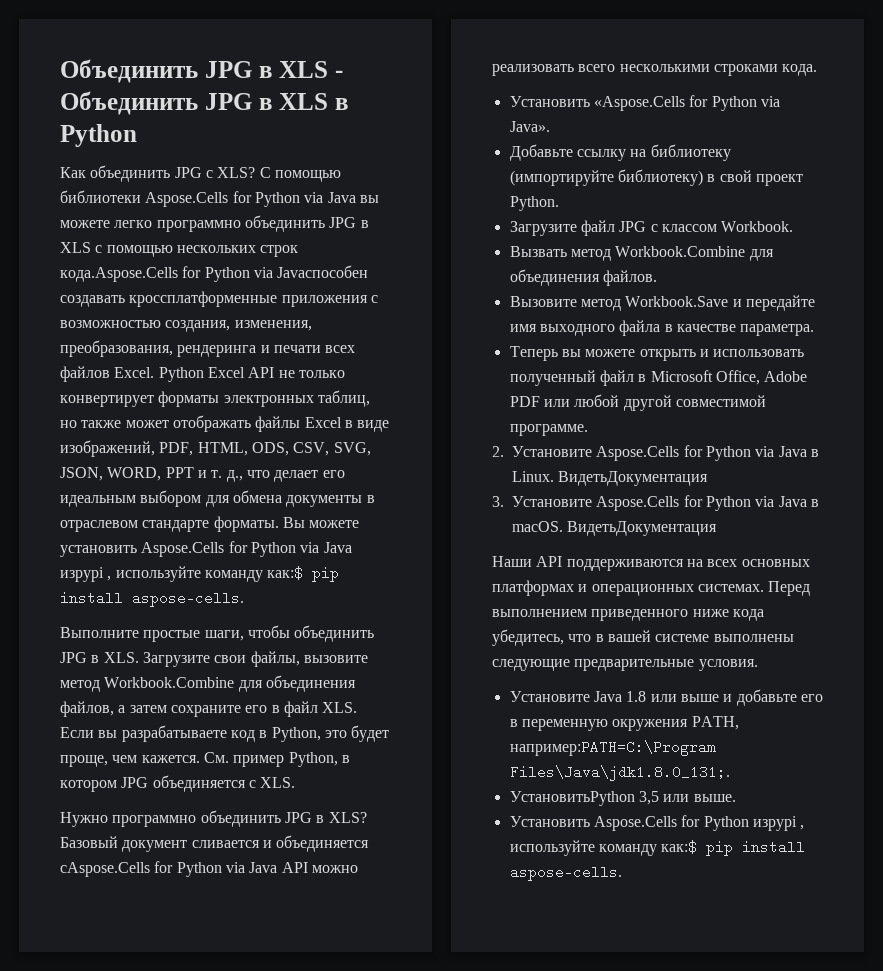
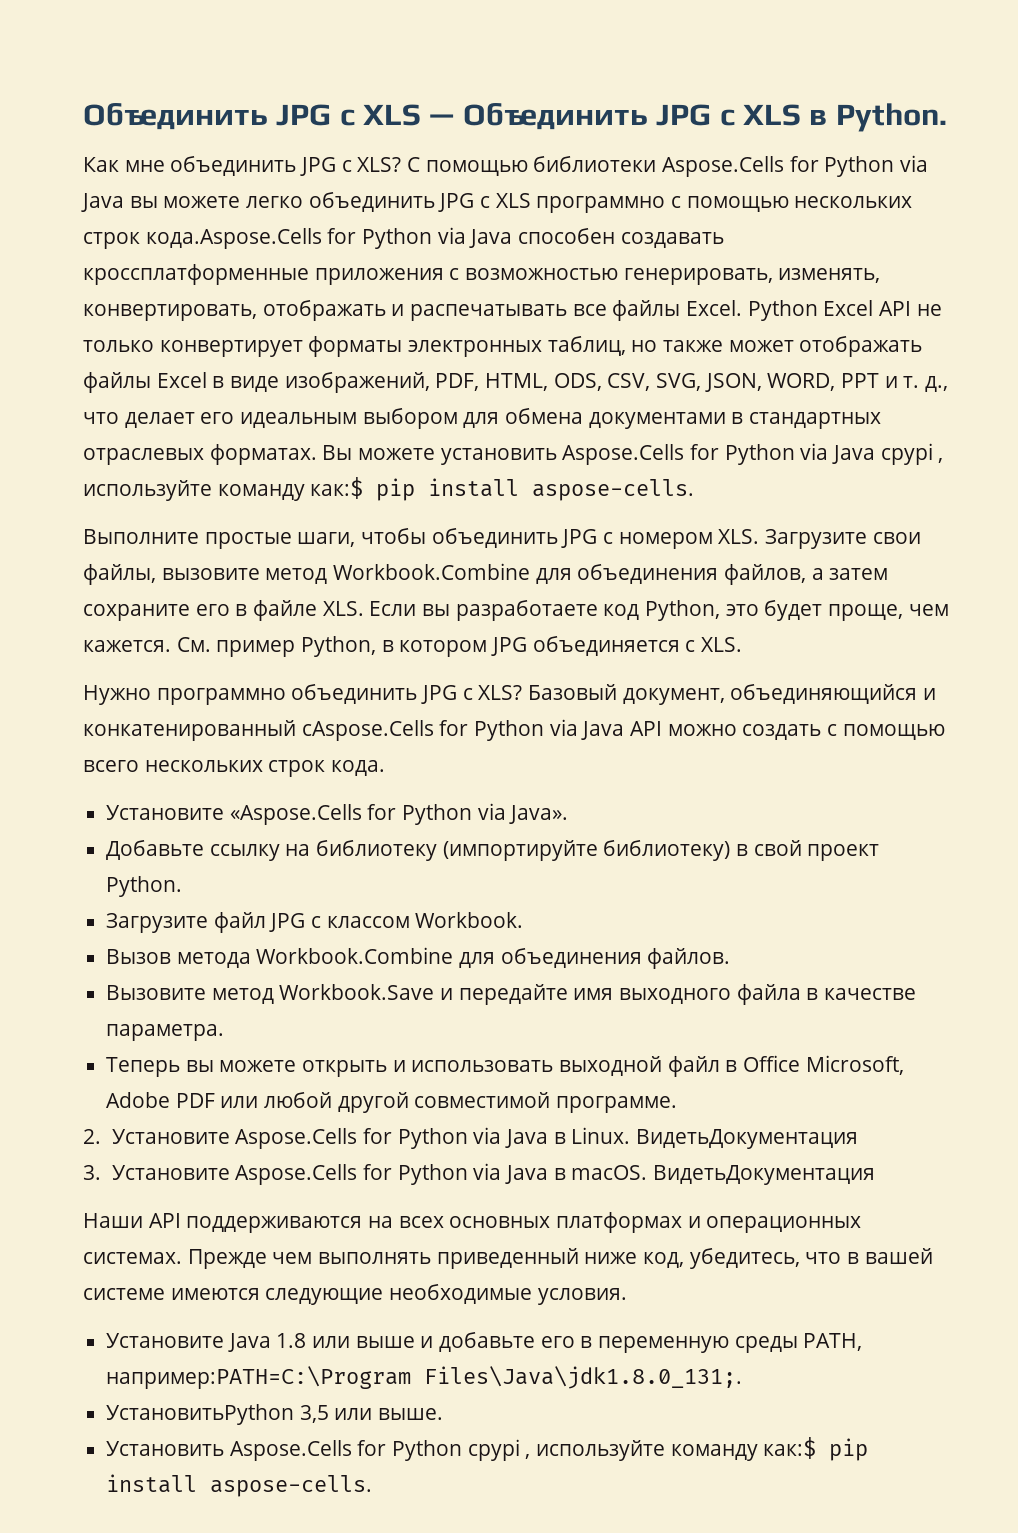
- Объединить JPG в XLS - Объединить JPG в XLS в Python
+ Объединить JPG с XLS — Объединить JPG с XLS в Python.
- Как объединить JPG с XLS?
+ Как мне объединить JPG с XLS?
- С помощью библиотеки Aspose.Cells for Python via Java вы можете легко программно объединить JPG в XLS с помощью нескольких строк кода.Aspose.Cells for Python via Javaспособен создавать кроссплатформенные приложения с возможностью создания, изменения, преобразования, рендеринга и печати всех файлов Excel.
+ С помощью библиотеки Aspose.Cells for Python via Java вы можете легко объединить JPG с XLS программно с помощью нескольких строк кода.Aspose.Cells for Python via Java способен создавать кроссплатформенные приложения с возможностью генерировать, изменять, конвертировать, отображать и распечатывать все файлы Excel.
- Python Excel API не только конвертирует форматы электронных таблиц, но также может отображать файлы Excel в виде изображений, PDF, HTML, ODS, CSV, SVG, JSON, WORD, PPT и т. д., что делает его идеальным выбором для обмена документы в отраслевом стандарте форматы.
+ Python Excel API не только конвертирует форматы электронных таблиц, но также может отображать файлы Excel в виде изображений, PDF, HTML, ODS, CSV, SVG, JSON, WORD, PPT и т. д., что делает его идеальным выбором для обмена документами в стандартных отраслевых форматах.
- Вы можете установить Aspose.Cells for Python via Java изpypi , используйте команду как:$ pip install aspose-cells.
+ Вы можете установить Aspose.Cells for Python via Java сpypi , используйте команду как:$ pip install aspose-cells.
- Выполните простые шаги, чтобы объединить JPG в XLS. Загрузите свои файлы, вызовите метод Workbook.Combine для объединения файлов, а затем сохраните его в файл XLS. Если вы разрабатываете код в Python, это будет проще, чем кажется.
+ Выполните простые шаги, чтобы объединить JPG с номером XLS. Загрузите свои файлы, вызовите метод Workbook.Combine для объединения файлов, а затем сохраните его в файле XLS. Если вы разработаете код Python, это будет проще, чем кажется.
- Нужно программно объединить JPG в XLS?
+ Нужно программно объединить JPG с XLS?
- Базовый документ сливается и объединяется сAspose.Cells for Python via Java API можно реализовать всего несколькими строками кода.
+ Базовый документ, объединяющийся и конкатенированный сAspose.Cells for Python via Java API можно создать с помощью всего нескольких строк кода.
- Установить «Aspose.Cells for Python via Java».
+ Установите «Aspose.Cells for Python via Java».
- Вызвать метод Workbook.Combine для объединения файлов.
+ Вызов метода Workbook.Combine для объединения файлов.
- Теперь вы можете открыть и использовать полученный файл в Microsoft Office, Adobe PDF или любой другой совместимой программе.
+ Теперь вы можете открыть и использовать выходной файл в Office Microsoft, Adobe PDF или любой другой совместимой программе.
- Перед выполнением приведенного ниже кода убедитесь, что в вашей системе выполнены следующие предварительные условия.
+ Прежде чем выполнять приведенный ниже код, убедитесь, что в вашей системе имеются следующие необходимые условия.
- Установите Java 1.8 или выше и добавьте его в переменную окружения PATH, например:PATH=C:\Program Files\Java\jdk1.8.0_131;.
+ Установите Java 1.8 или выше и добавьте его в переменную среды PATH, например:PATH=C:\Program Files\Java\jdk1.8.0_131;.
- Установить Aspose.Cells for Python изpypi , используйте команду как:$ pip install aspose-cells.
+ Установить Aspose.Cells for Python сpypi , используйте команду как:$ pip install aspose-cells.

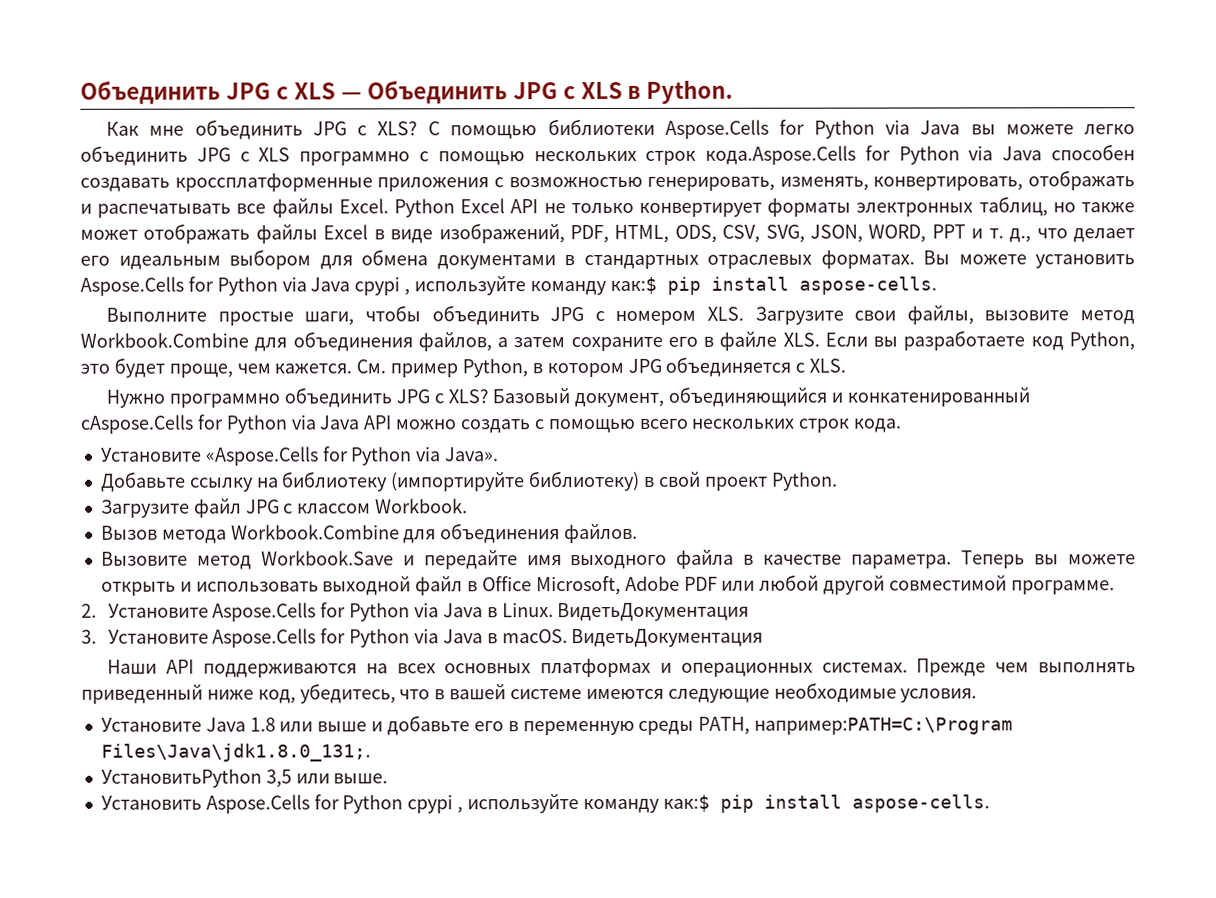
- Вызовите метод Workbook.Save и передайте имя выходного файла в качестве параметра.
- Теперь вы можете открыть и использовать выходной файл в Office Microsoft, Adobe PDF или любой другой совместимой программе.
+ Вызовите метод Workbook.Save и передайте имя выходного файла в качестве параметра. Теперь вы можете открыть и использовать выходной файл в Office Microsoft, Adobe PDF или любой другой совместимой программе.

